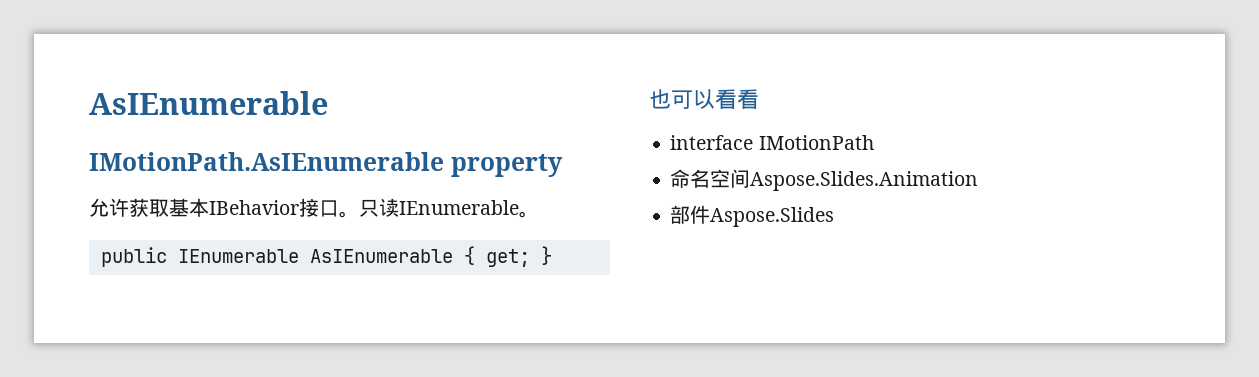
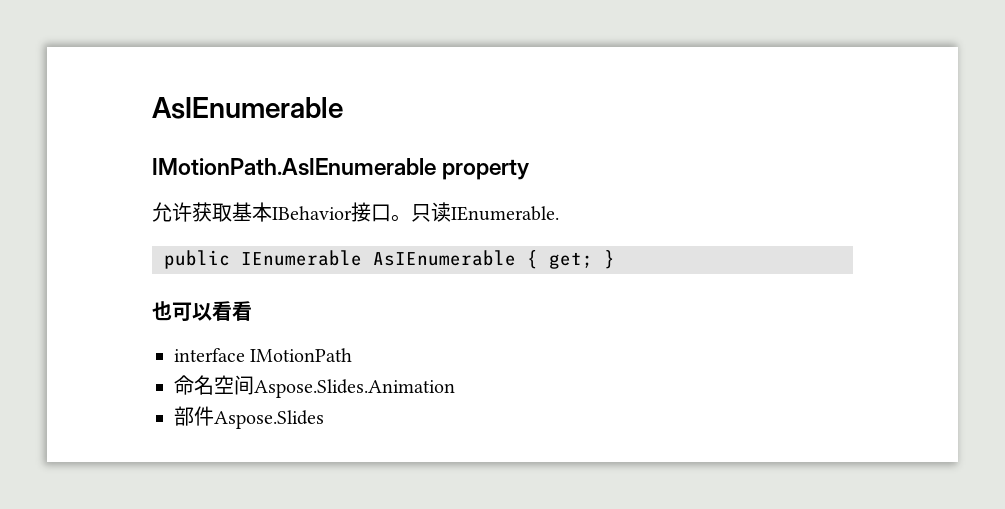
- 只读IEnumerable。
+ 只读IEnumerable.

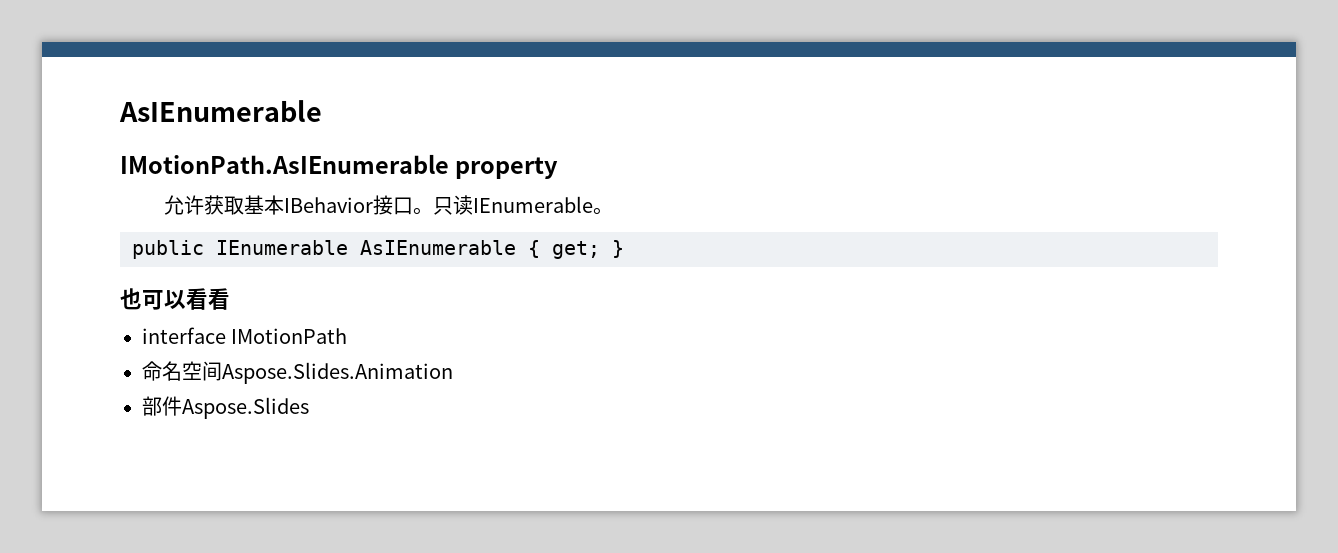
- 只读IEnumerable.
+ 只读IEnumerable。

